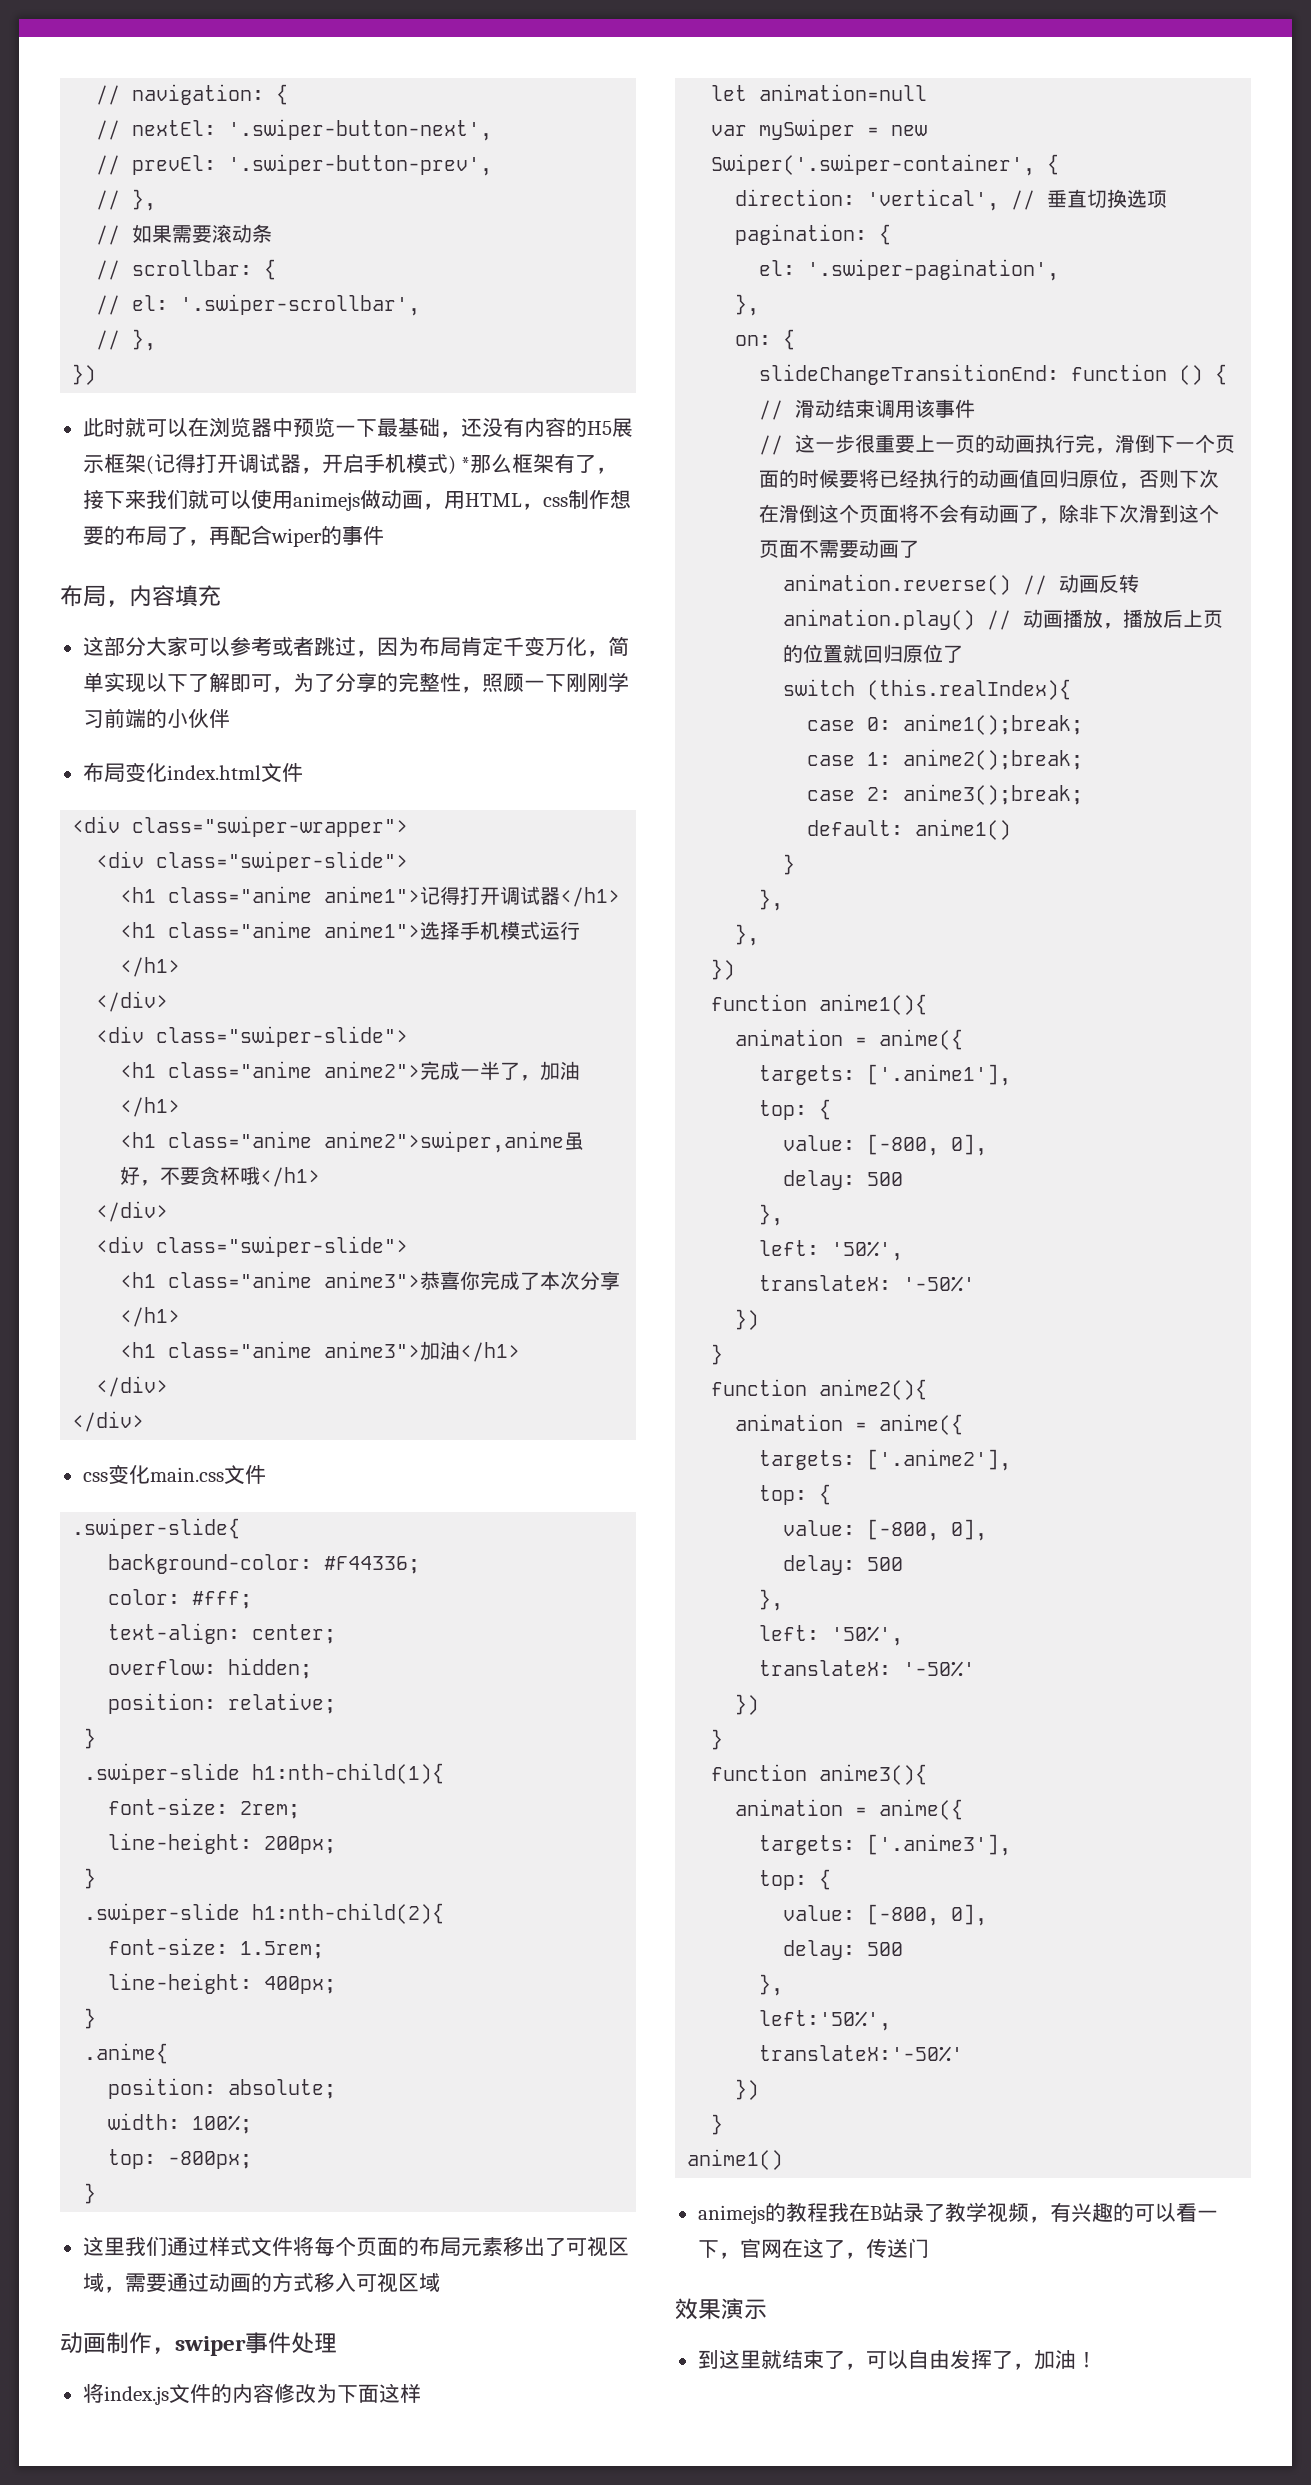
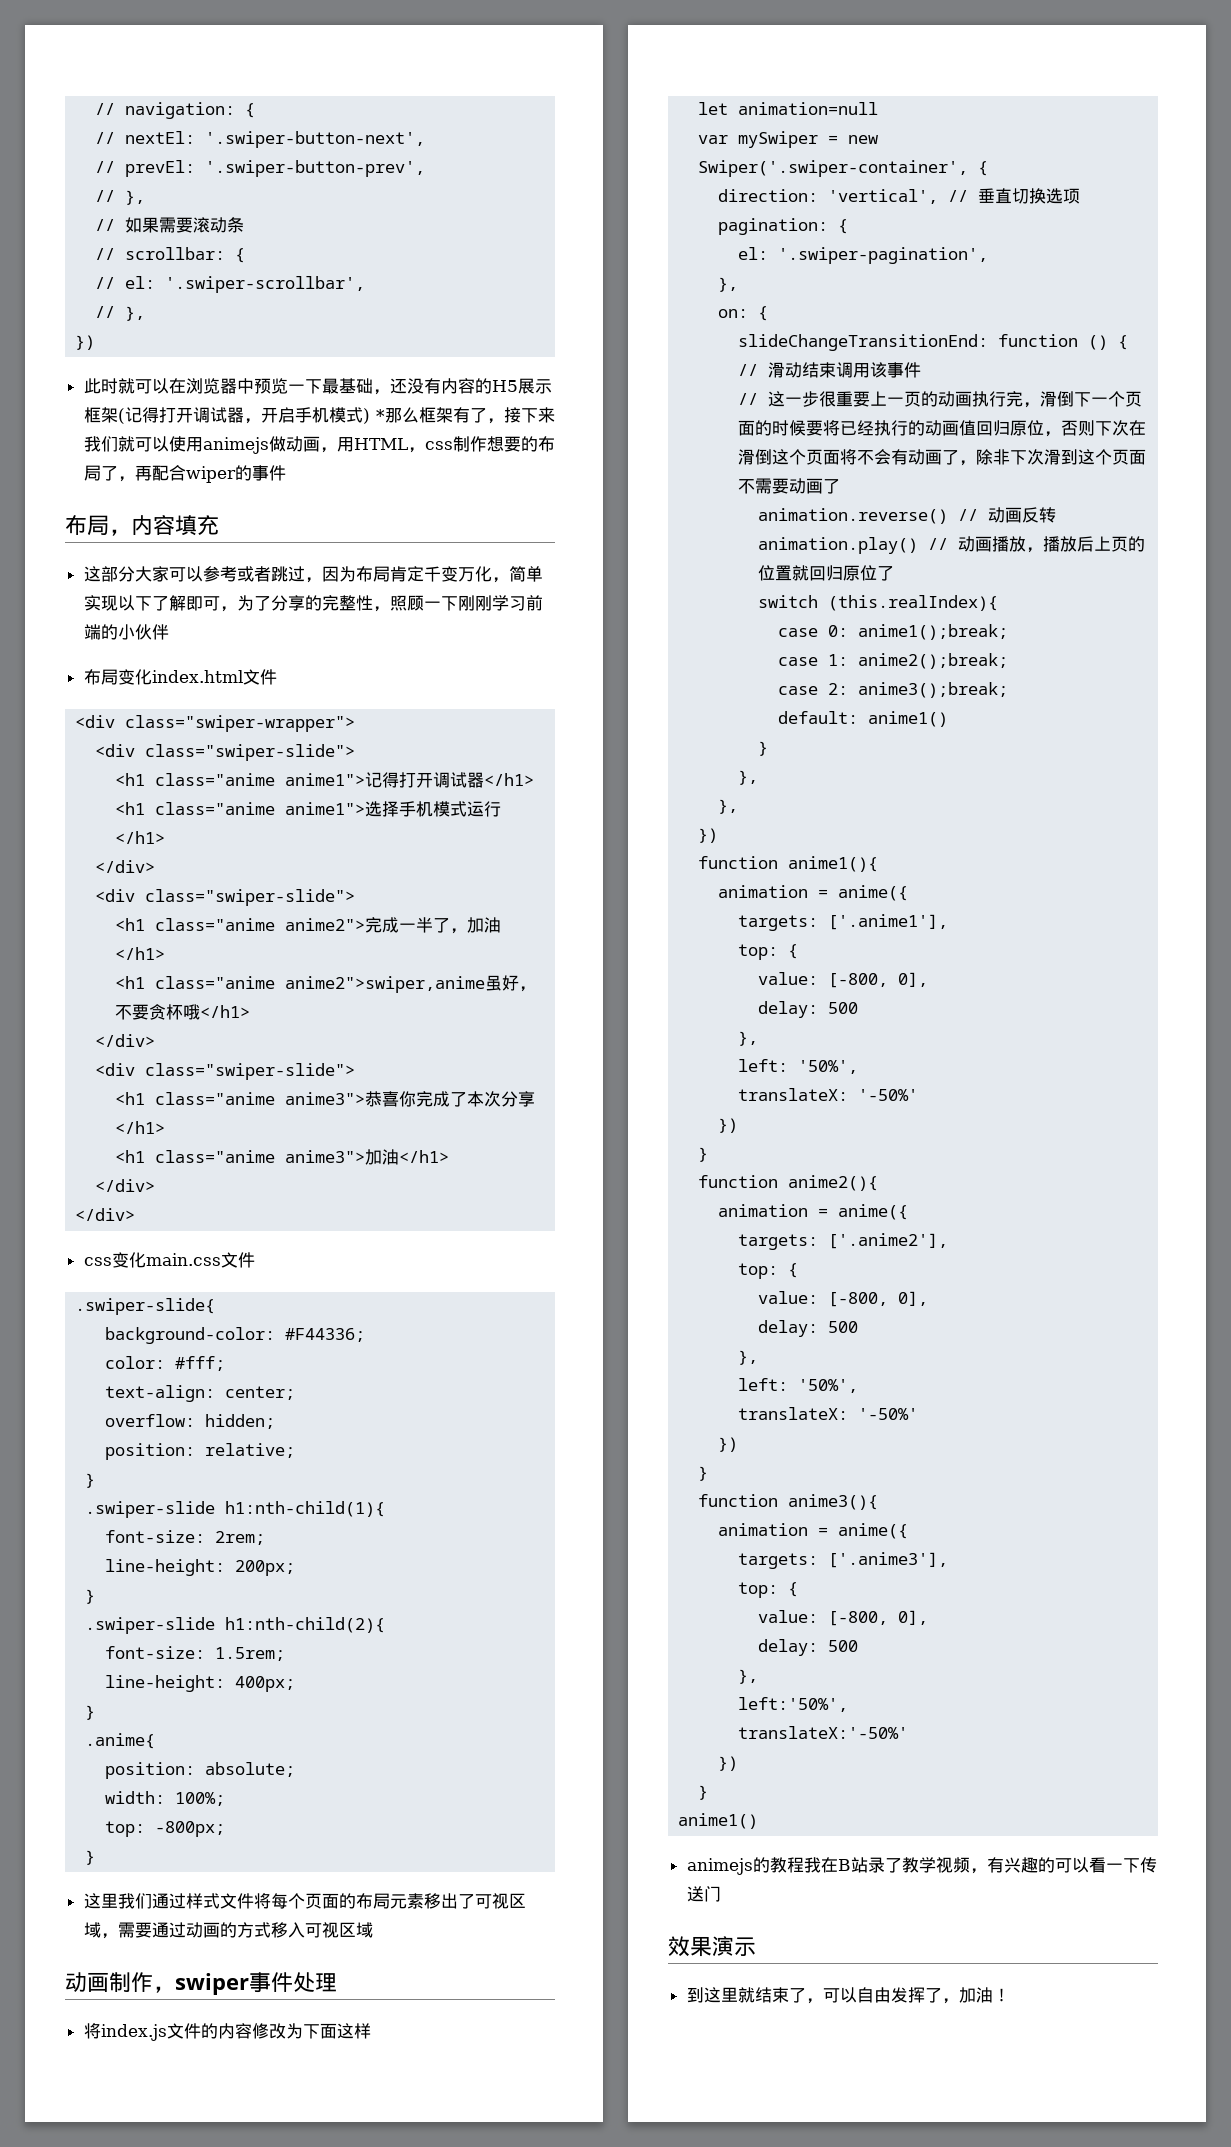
- animejs的教程我在B站录了教学视频，有兴趣的可以看一下，官网在这了，传送门
+ animejs的教程我在B站录了教学视频，有兴趣的可以看一下传送门

